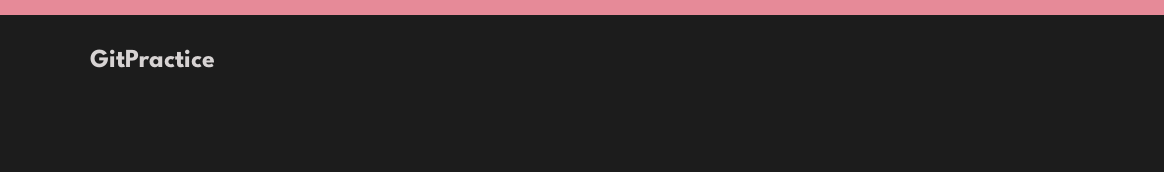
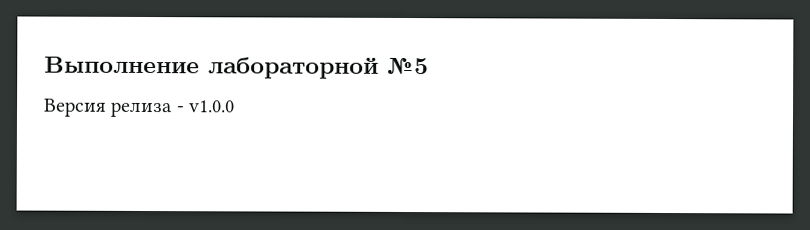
- GitPractice
+ Выполнение лабораторной №5
+ Версия релиза - v1.0.0

